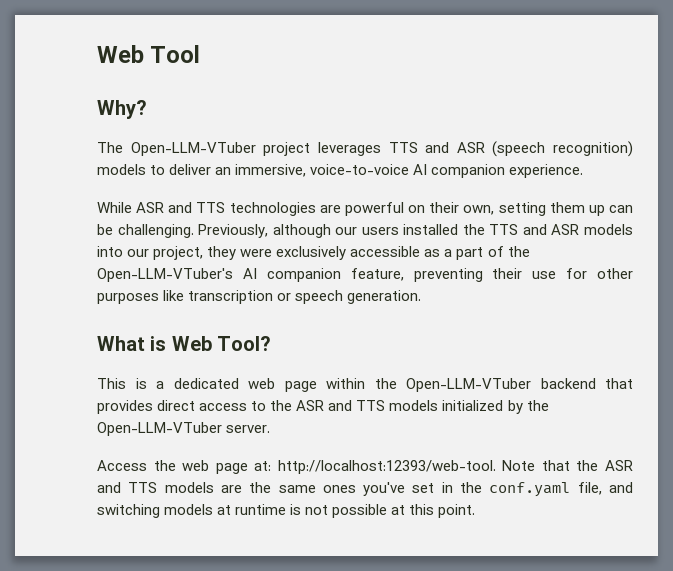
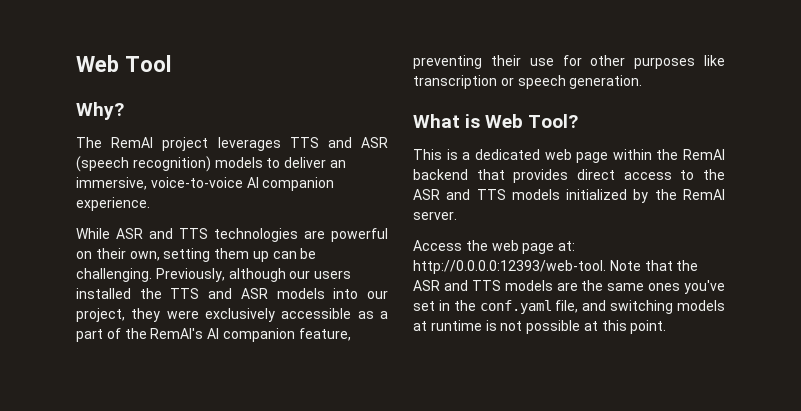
- The Open-LLM-VTuber project leverages TTS and ASR (speech recognition) models to deliver an immersive, voice-to-voice AI companion experience.
+ The RemAI project leverages TTS and ASR (speech recognition) models to deliver an immersive, voice-to-voice AI companion experience.
- Previously, although our users installed the TTS and ASR models into our project, they were exclusively accessible as a part of the Open-LLM-VTuber's AI companion feature, preventing their use for other purposes like transcription or speech generation.
+ Previously, although our users installed the TTS and ASR models into our project, they were exclusively accessible as a part of the RemAI's AI companion feature, preventing their use for other purposes like transcription or speech generation.
- This is a dedicated web page within the Open-LLM-VTuber backend that provides direct access to the ASR and TTS models initialized by the Open-LLM-VTuber server.
+ This is a dedicated web page within the RemAI backend that provides direct access to the ASR and TTS models initialized by the RemAI server.
- Access the web page at: http://localhost:12393/web-tool. Note that the ASR and TTS models are the same ones you've set in the conf.yaml file, and switching models at runtime is not possible at this point.
+ Access the web page at: http://0.0.0.0:12393/web-tool. Note that the ASR and TTS models are the same ones you've set in the conf.yaml file, and switching models at runtime is not possible at this point.

